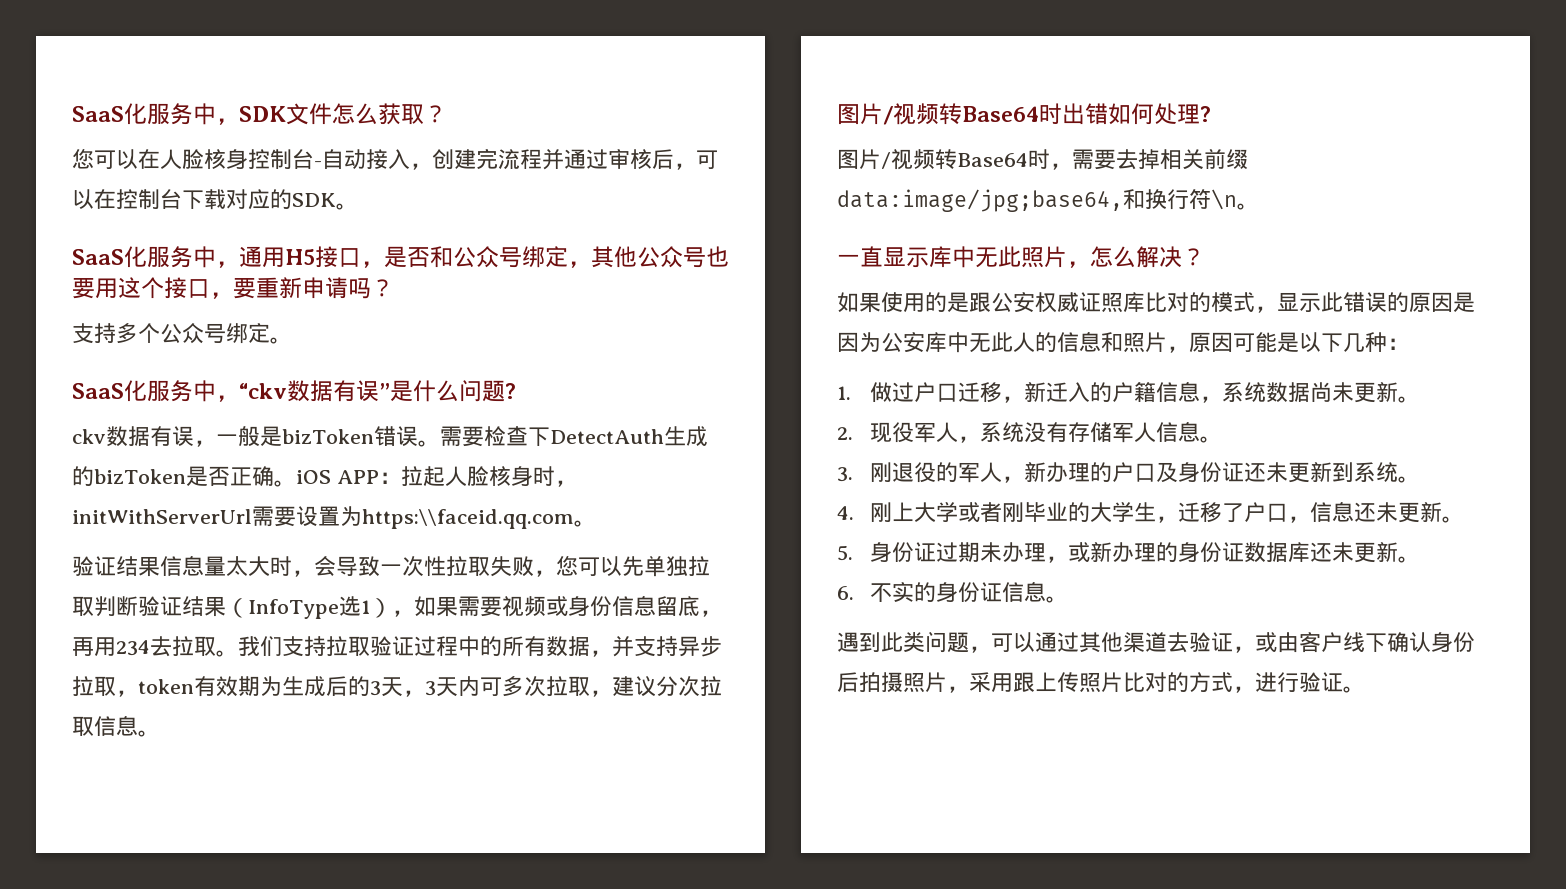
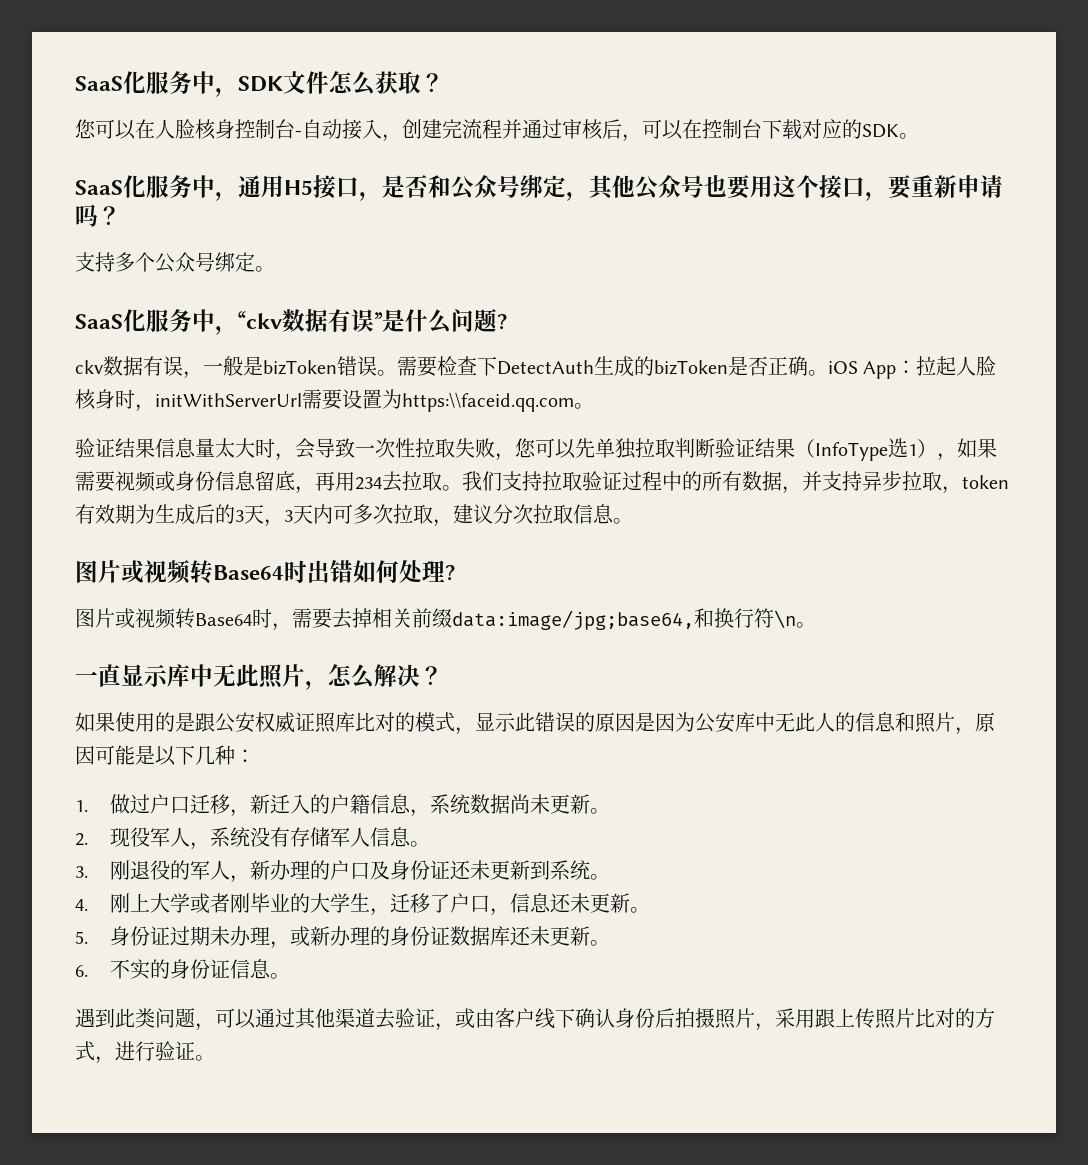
- 需要检查下DetectAuth生成的bizToken是否正确。iOS APP：拉起人脸核身时，initWithServerUrl需要设置为https:\\faceid.qq.com。
+ 需要检查下DetectAuth生成的bizToken是否正确。iOS App：拉起人脸核身时，initWithServerUrl需要设置为https:\\faceid.qq.com。
- 图片/视频转Base64时出错如何处理?
+ 图片或视频转Base64时出错如何处理?
- 图片/视频转Base64时，需要去掉相关前缀data:image/jpg;base64,和换行符\n。
+ 图片或视频转Base64时，需要去掉相关前缀data:image/jpg;base64,和换行符\n。

